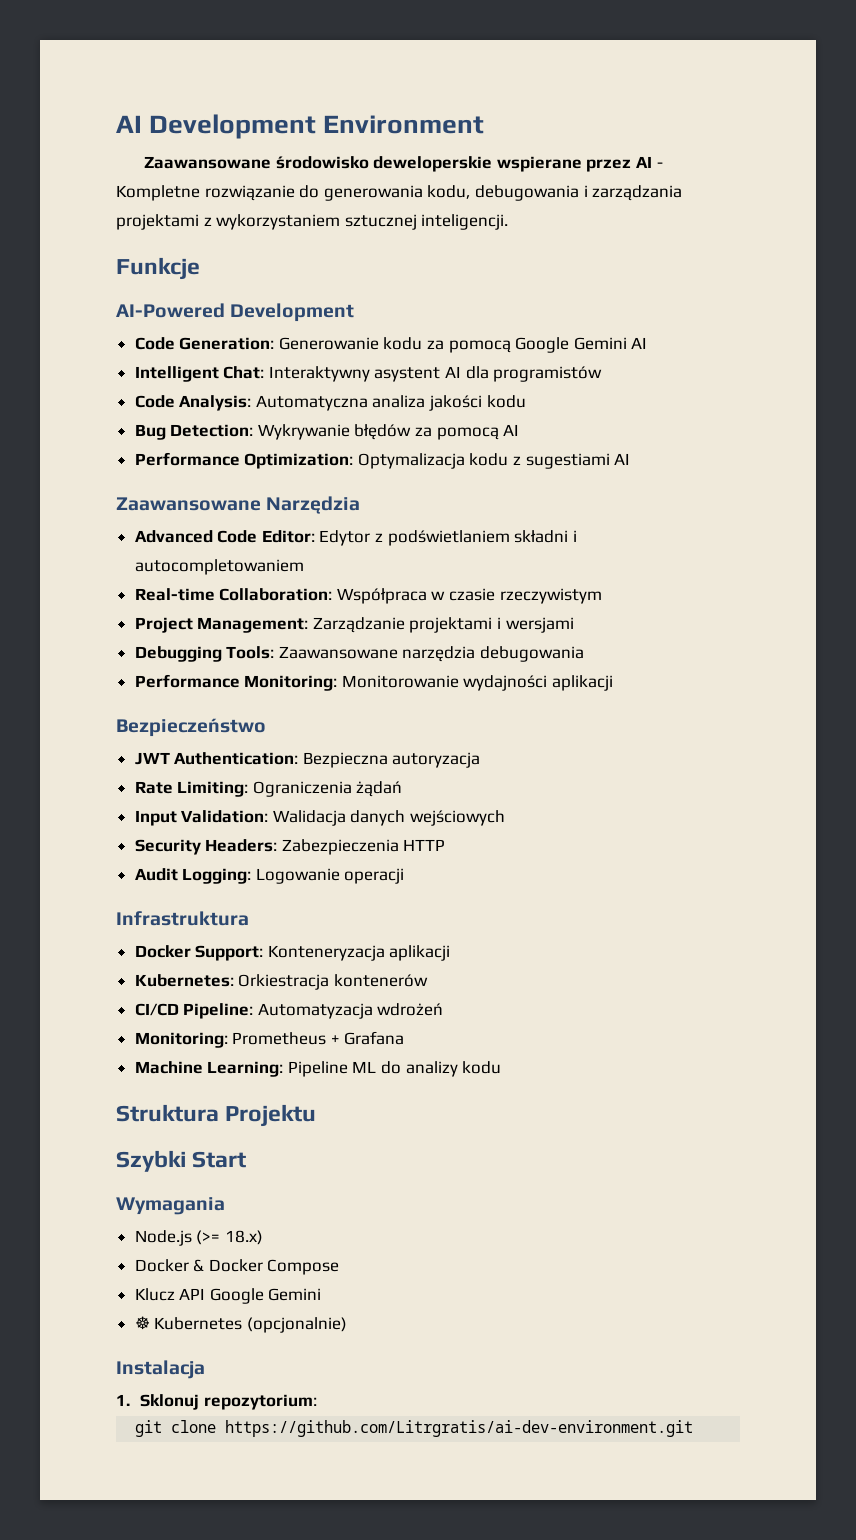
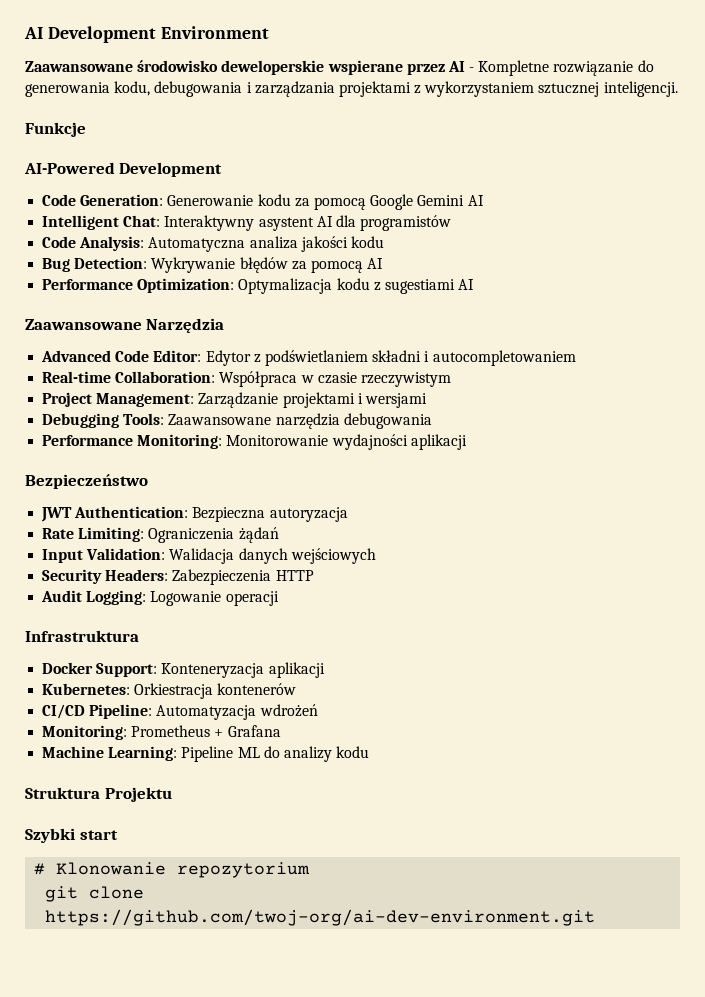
- Szybki Start
- Wymagania
- Node.js (>= 18.x)
- Docker & Docker Compose
- Klucz API Google Gemini
- ☸ Kubernetes (opcjonalnie)
- Instalacja
- 1. Sklonuj repozytorium:
+ Szybki start
+ # Klonowanie repozytorium
- git clone https://github.com/Litrgratis/ai-dev-environment.git
+ git clone https://github.com/twoj-org/ai-dev-environment.git

